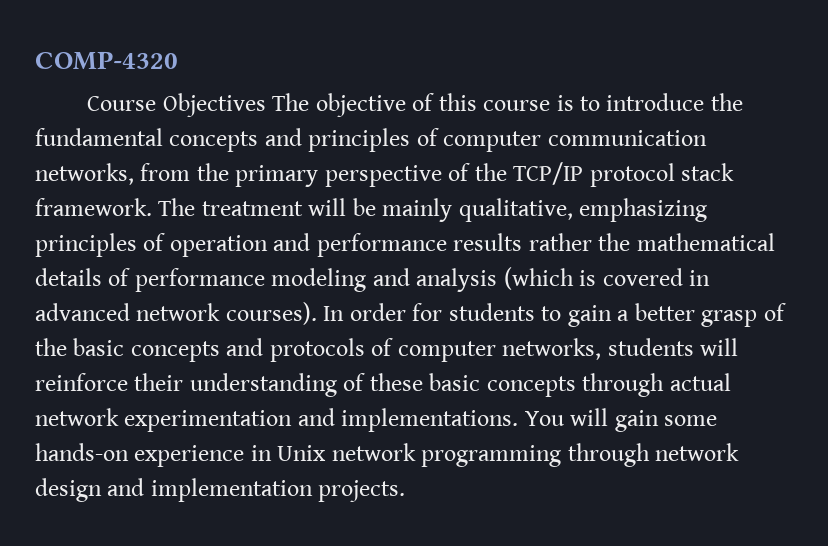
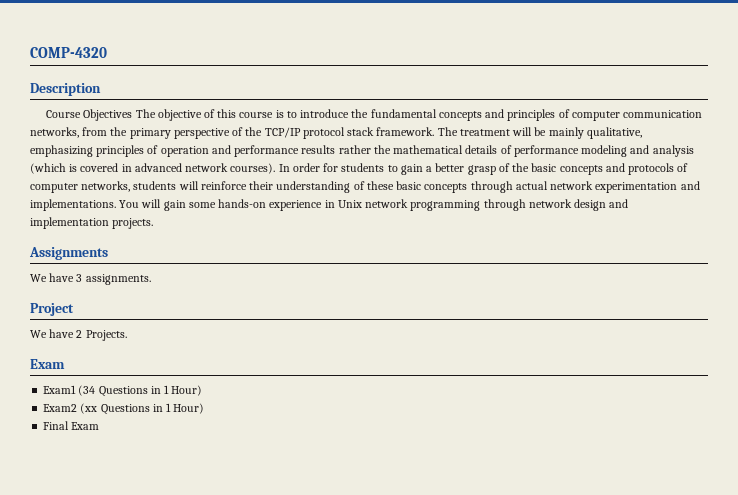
+ Description
+ Assignments
+ We have 3 assignments.
+ Project
+ We have 2 Projects.
+ Exam
+ Exam1 (34 Questions in 1 Hour)
+ Exam2 (xx Questions in 1 Hour)
+ Final Exam

